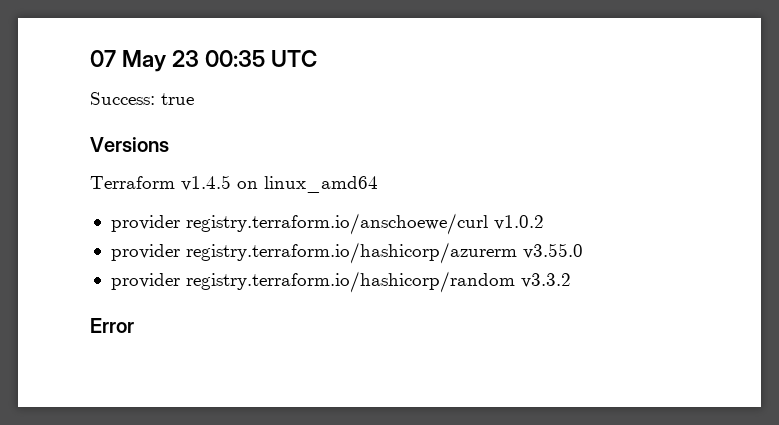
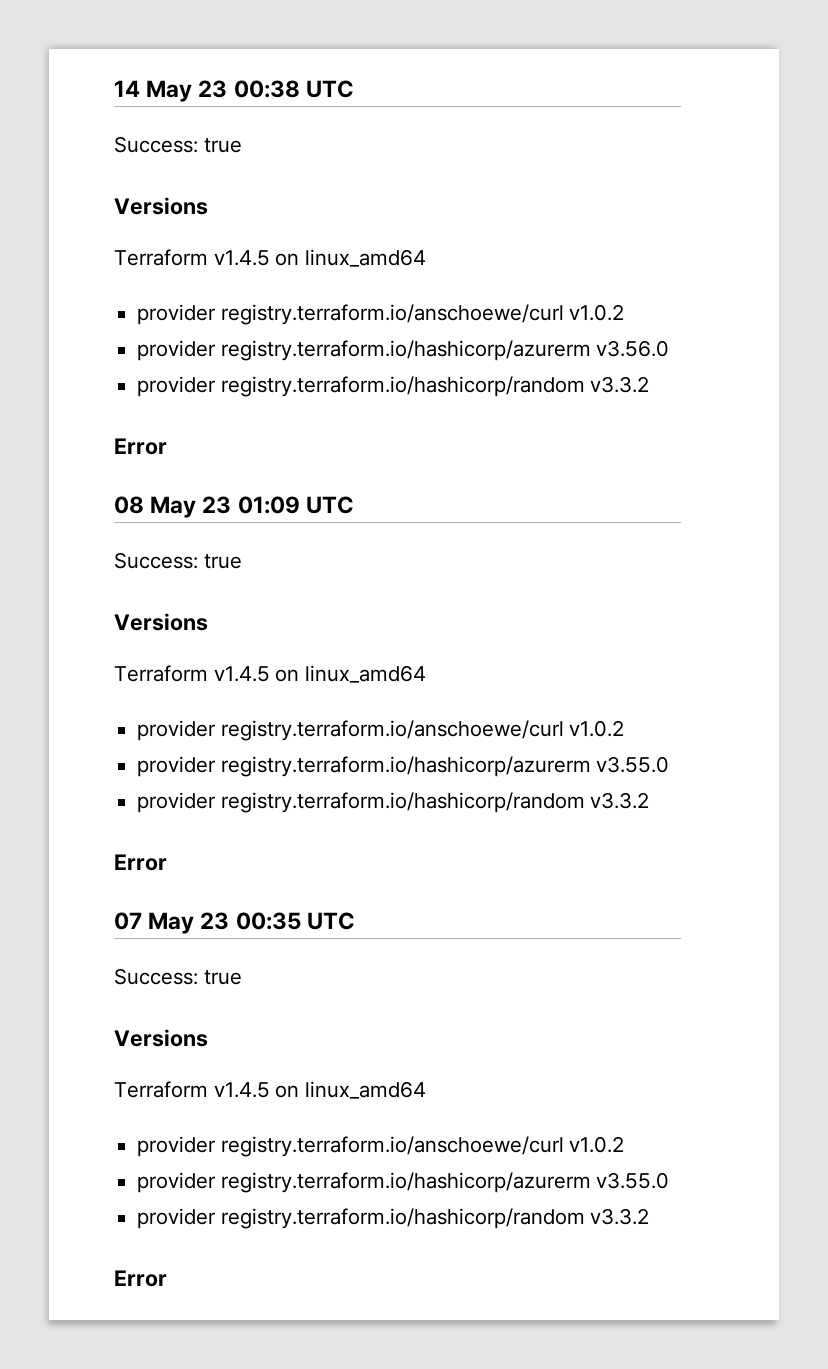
+ 14 May 23 00:38 UTC
+ Success: true
+ Versions
+ Terraform v1.4.5 on linux_amd64
+ provider registry.terraform.io/anschoewe/curl v1.0.2
+ provider registry.terraform.io/hashicorp/azurerm v3.56.0
+ provider registry.terraform.io/hashicorp/random v3.3.2
+ Error
+ 08 May 23 01:09 UTC
+ Success: true
+ Versions
+ Terraform v1.4.5 on linux_amd64
+ provider registry.terraform.io/anschoewe/curl v1.0.2
+ provider registry.terraform.io/hashicorp/azurerm v3.55.0
+ provider registry.terraform.io/hashicorp/random v3.3.2
+ Error

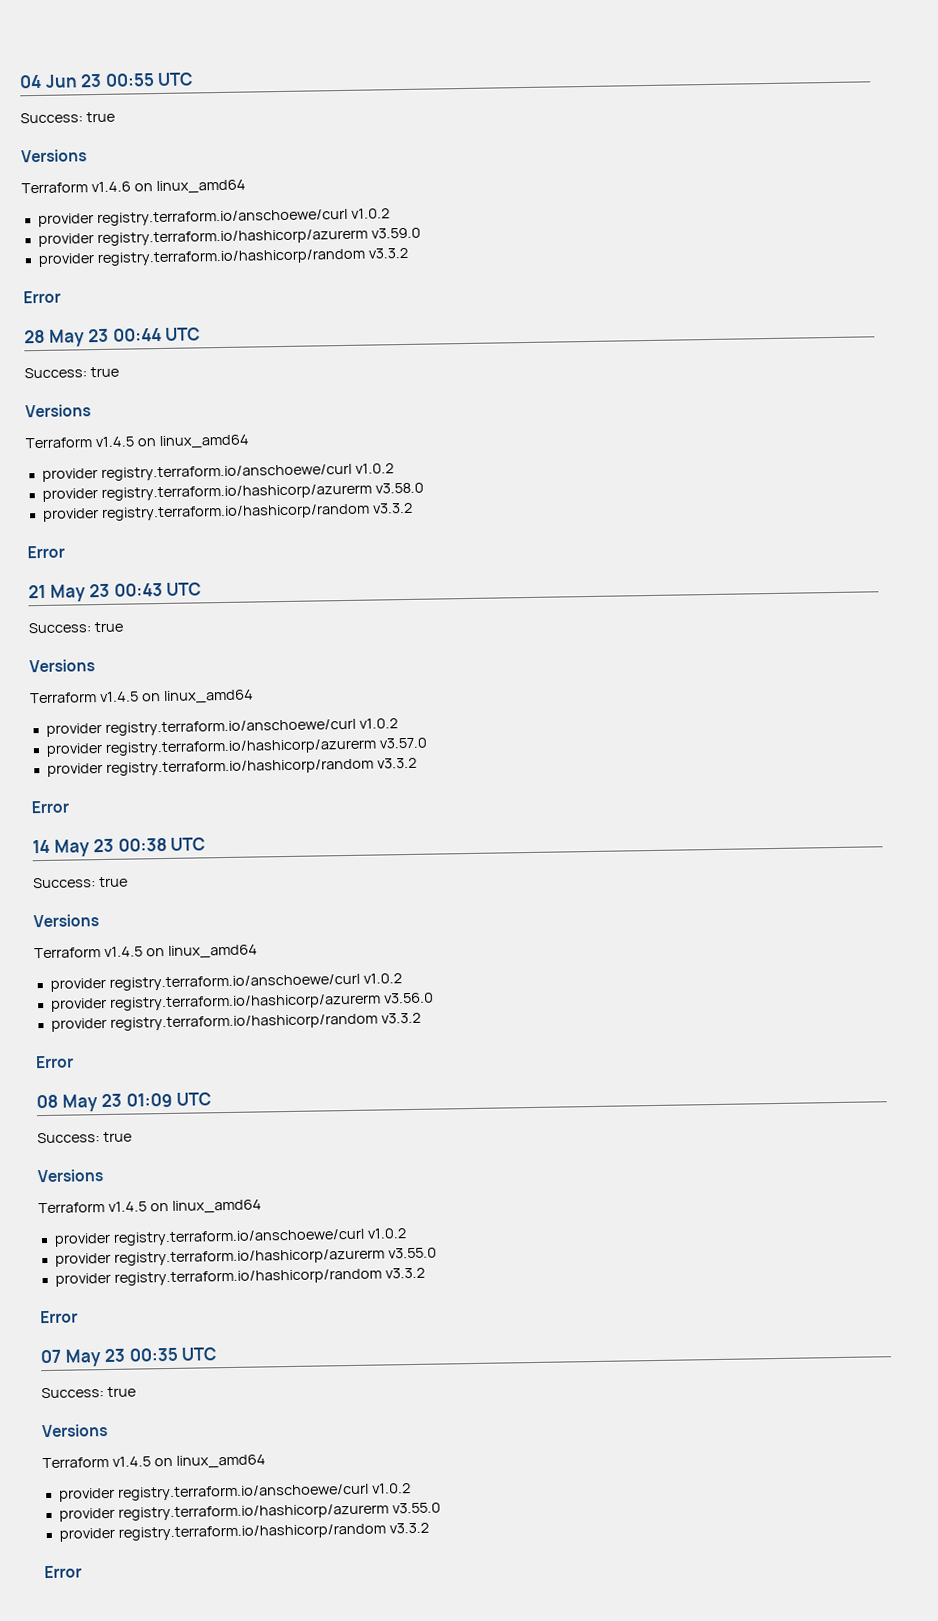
+ 04 Jun 23 00:55 UTC
+ Success: true
+ Versions
+ Terraform v1.4.6 on linux_amd64
+ provider registry.terraform.io/anschoewe/curl v1.0.2
+ provider registry.terraform.io/hashicorp/azurerm v3.59.0
+ provider registry.terraform.io/hashicorp/random v3.3.2
+ Error
+ 28 May 23 00:44 UTC
+ Success: true
+ Versions
+ Terraform v1.4.5 on linux_amd64
+ provider registry.terraform.io/anschoewe/curl v1.0.2
+ provider registry.terraform.io/hashicorp/azurerm v3.58.0
+ provider registry.terraform.io/hashicorp/random v3.3.2
+ Error
+ 21 May 23 00:43 UTC
+ Success: true
+ Versions
+ Terraform v1.4.5 on linux_amd64
+ provider registry.terraform.io/anschoewe/curl v1.0.2
+ provider registry.terraform.io/hashicorp/azurerm v3.57.0
+ provider registry.terraform.io/hashicorp/random v3.3.2
+ Error

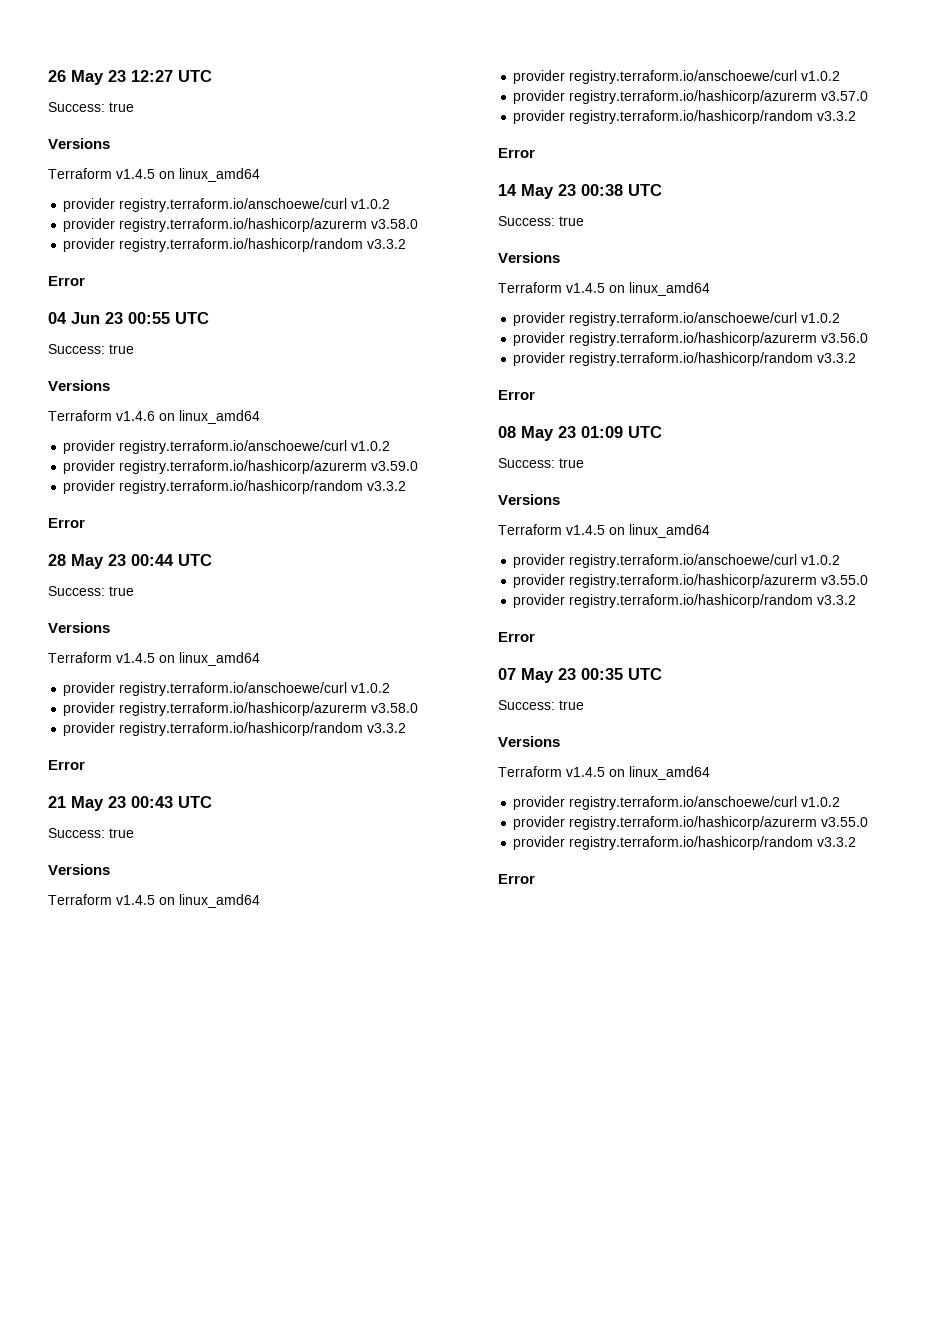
+ 26 May 23 12:27 UTC
+ Success: true
+ Versions
+ Terraform v1.4.5 on linux_amd64
+ provider registry.terraform.io/anschoewe/curl v1.0.2
+ provider registry.terraform.io/hashicorp/azurerm v3.58.0
+ provider registry.terraform.io/hashicorp/random v3.3.2
+ Error

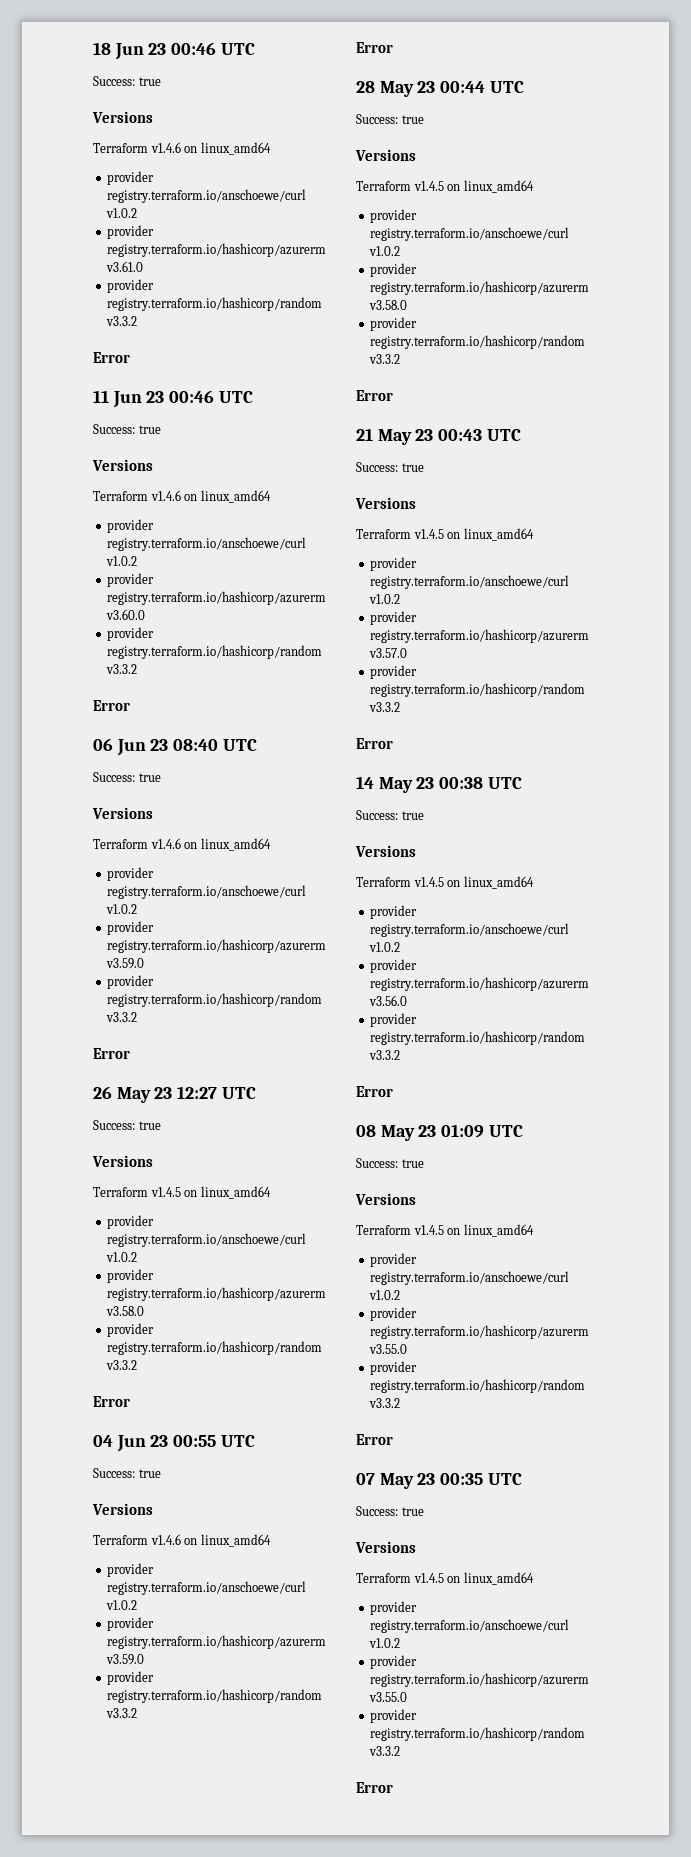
+ 18 Jun 23 00:46 UTC
+ Success: true
+ Versions
+ Terraform v1.4.6 on linux_amd64
+ provider registry.terraform.io/anschoewe/curl v1.0.2
+ provider registry.terraform.io/hashicorp/azurerm v3.61.0
+ provider registry.terraform.io/hashicorp/random v3.3.2
+ Error
+ 11 Jun 23 00:46 UTC
+ Success: true
+ Versions
+ Terraform v1.4.6 on linux_amd64
+ provider registry.terraform.io/anschoewe/curl v1.0.2
+ provider registry.terraform.io/hashicorp/azurerm v3.60.0
+ provider registry.terraform.io/hashicorp/random v3.3.2
+ Error
+ 06 Jun 23 08:40 UTC
+ Success: true
+ Versions
+ Terraform v1.4.6 on linux_amd64
+ provider registry.terraform.io/anschoewe/curl v1.0.2
+ provider registry.terraform.io/hashicorp/azurerm v3.59.0
+ provider registry.terraform.io/hashicorp/random v3.3.2
+ Error

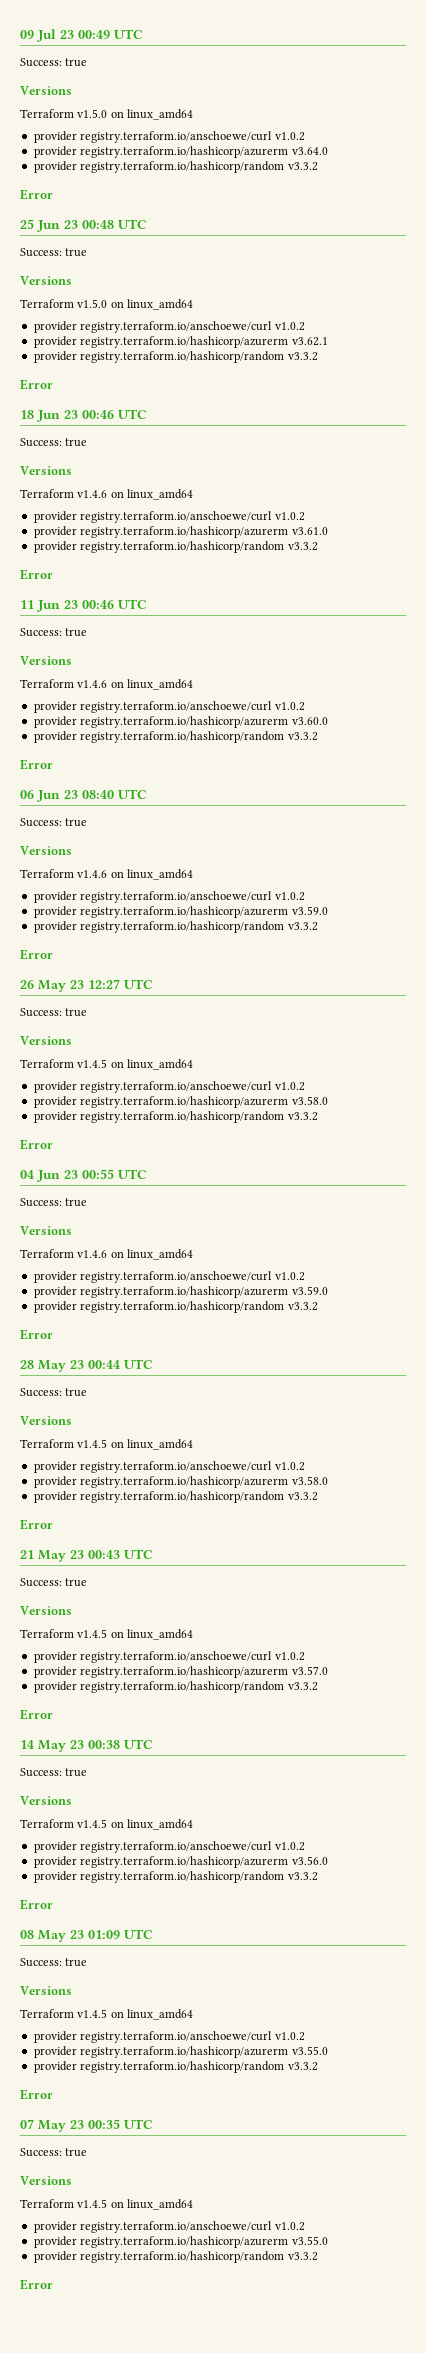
+ 09 Jul 23 00:49 UTC
+ Success: true
+ Versions
+ Terraform v1.5.0 on linux_amd64
+ provider registry.terraform.io/anschoewe/curl v1.0.2
+ provider registry.terraform.io/hashicorp/azurerm v3.64.0
+ provider registry.terraform.io/hashicorp/random v3.3.2
+ Error
+ 25 Jun 23 00:48 UTC
+ Success: true
+ Versions
+ Terraform v1.5.0 on linux_amd64
+ provider registry.terraform.io/anschoewe/curl v1.0.2
+ provider registry.terraform.io/hashicorp/azurerm v3.62.1
+ provider registry.terraform.io/hashicorp/random v3.3.2
+ Error

